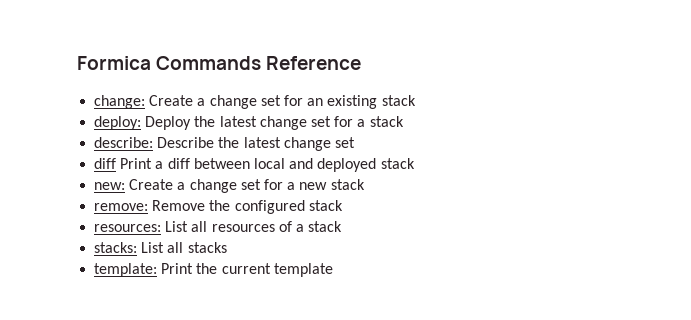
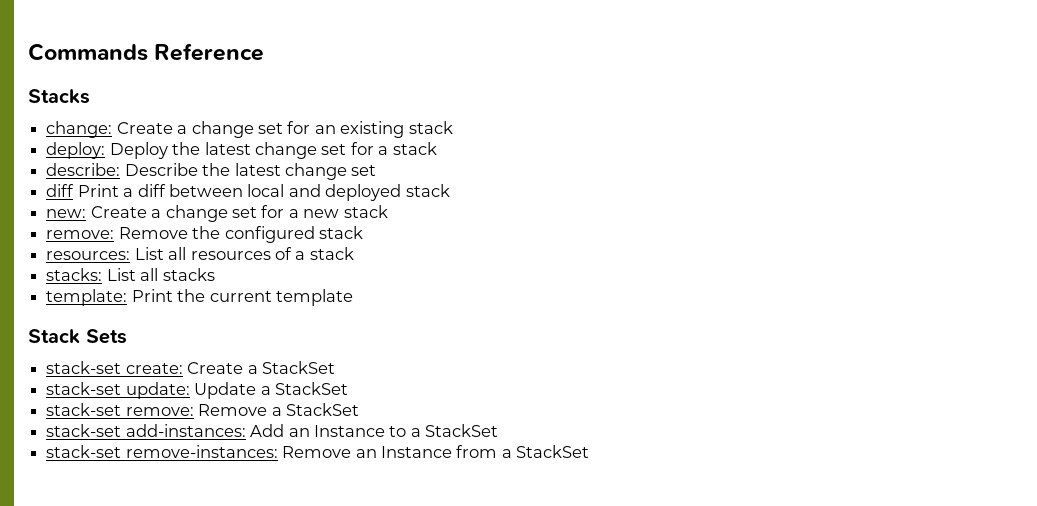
- Formica Commands Reference
+ Commands Reference
+ Stacks
+ Stack Sets
+ stack-set create: Create a StackSet
+ stack-set update: Update a StackSet
+ stack-set remove: Remove a StackSet
+ stack-set add-instances: Add an Instance to a StackSet
+ stack-set remove-instances: Remove an Instance from a StackSet

